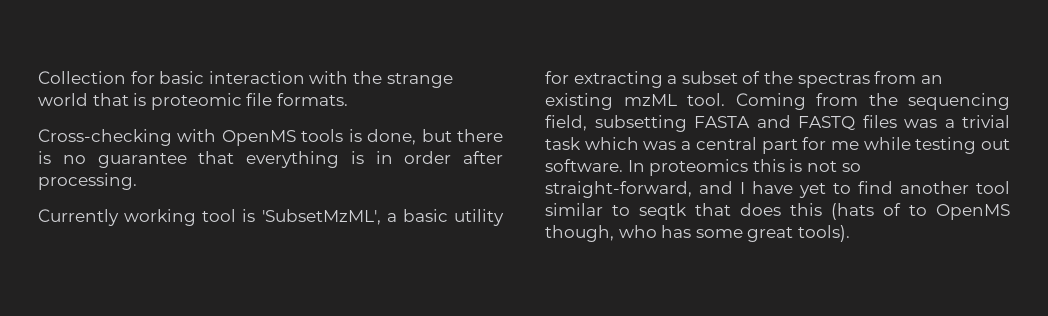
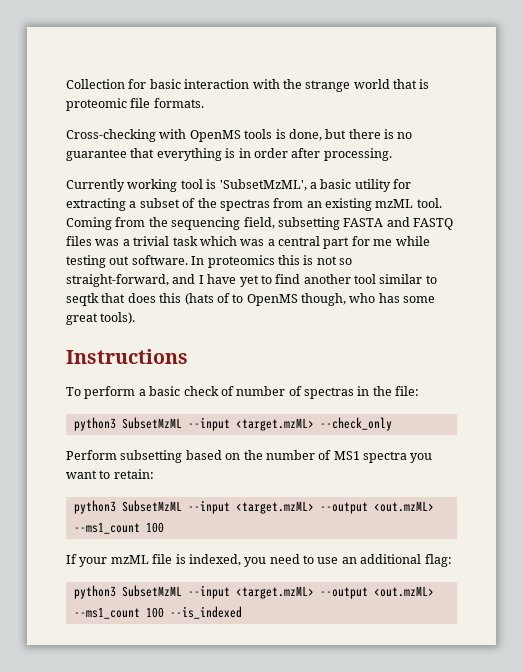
+ Instructions
+ To perform a basic check of number of spectras in the file:
+ python3 SubsetMzML --input <target.mzML> --check_only
+ Perform subsetting based on the number of MS1 spectra you want to retain:
+ python3 SubsetMzML --input <target.mzML> --output <out.mzML> --ms1_count 100
+ If your mzML file is indexed, you need to use an additional flag:
+ python3 SubsetMzML --input <target.mzML> --output <out.mzML> --ms1_count 100 --is_indexed

